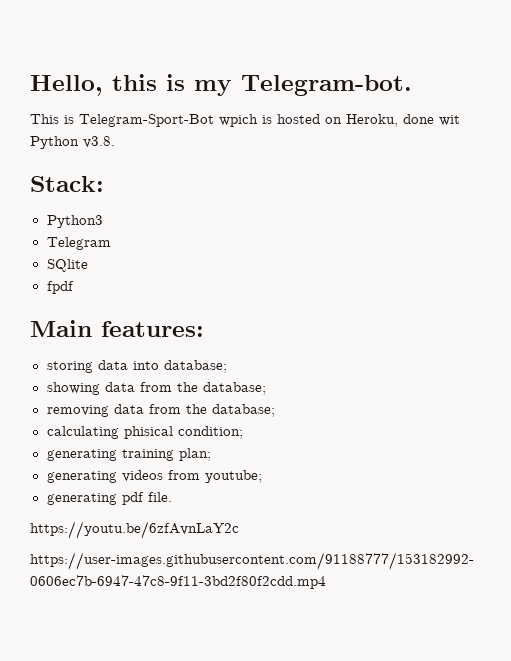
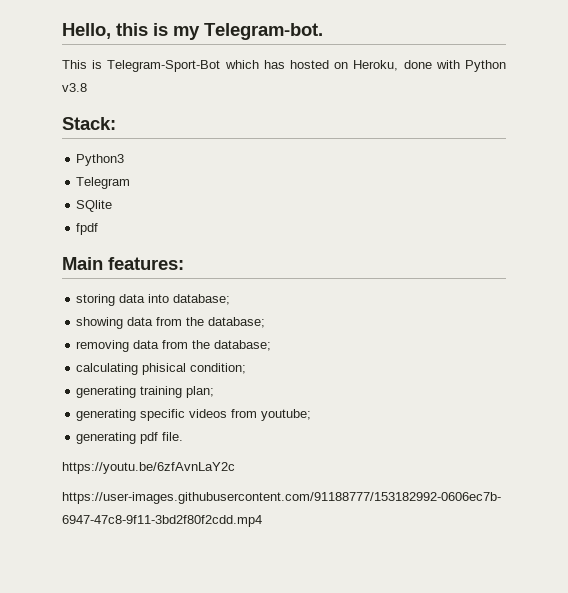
- This is Telegram-Sport-Bot wрich is hosted on Heroku, done wit Python v3.8.
+ This is Telegram-Sport-Bot which has hosted on Heroku, done with Python v3.8
- generating videos from youtube;
+ generating specific videos from youtube;

